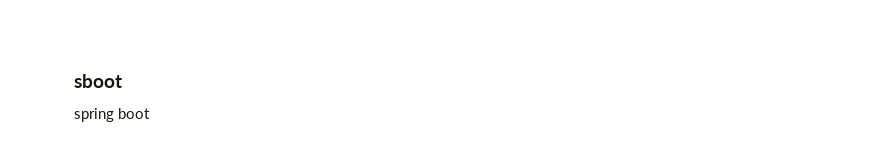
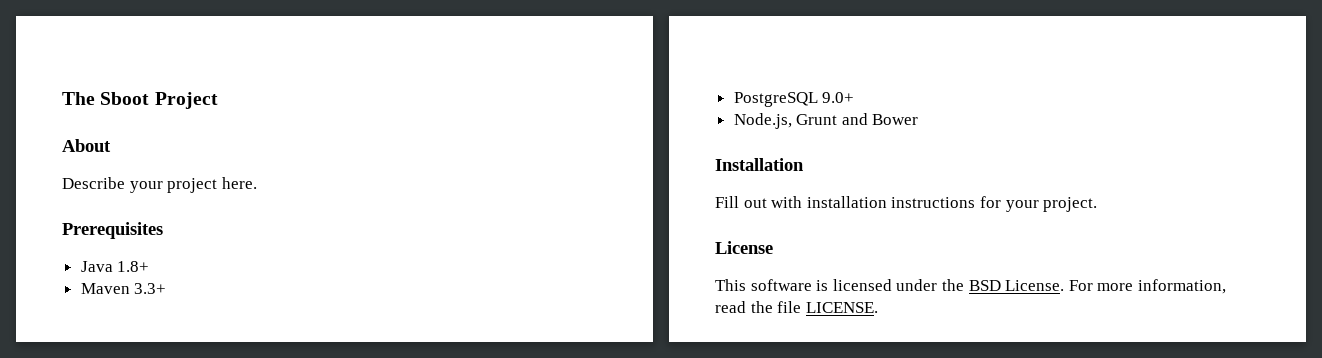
- sboot
- spring boot
+ The Sboot Project
+ About
+ Describe your project here.
+ Prerequisites
+ Java 1.8+
+ Maven 3.3+
+ PostgreSQL 9.0+
+ Node.js, Grunt and Bower
+ Installation
+ Fill out with installation instructions for your project.
+ License
+ This software is licensed under the BSD License. For more information, read the file LICENSE.

